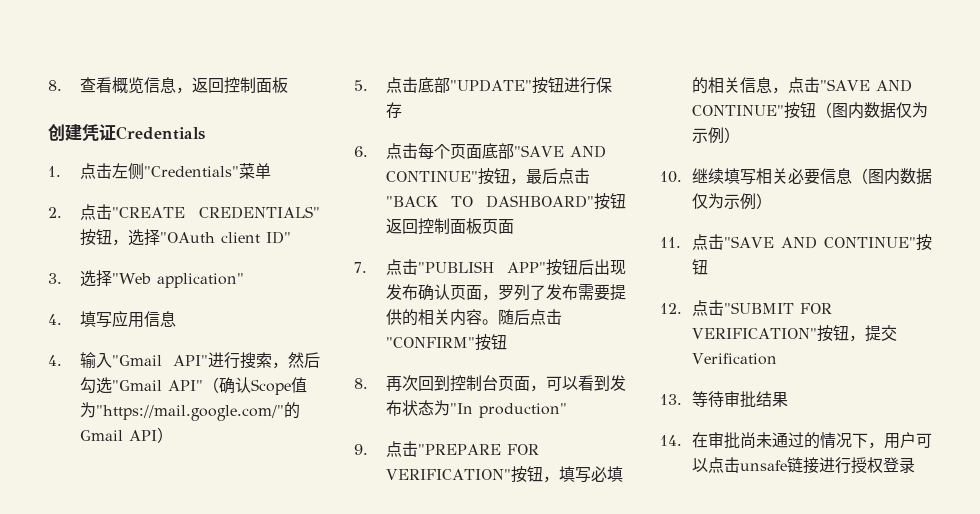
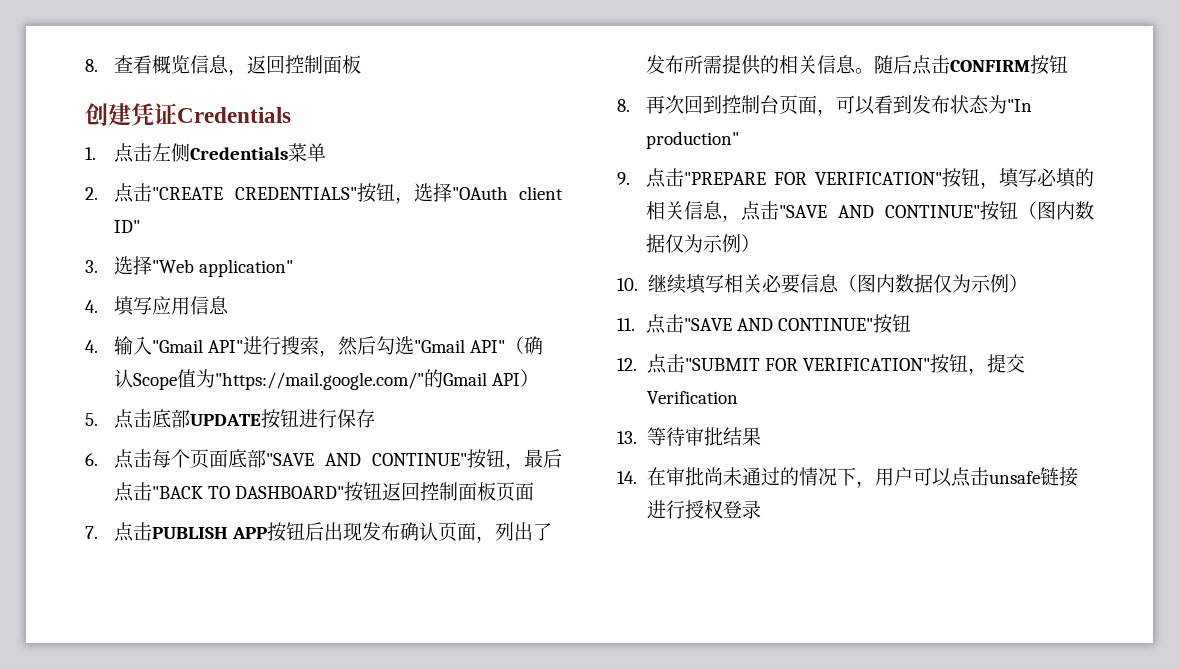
- 1.点击左侧"Credentials"菜单
+ 1.点击左侧Credentials菜单
- 5.点击底部"UPDATE"按钮进行保存
+ 5.点击底部UPDATE按钮进行保存
- 7.点击"PUBLISH APP"按钮后出现发布确认页面，罗列了发布需要提供的相关内容。
+ 7.点击PUBLISH APP按钮后出现发布确认页面，列出了发布所需提供的相关信息。
- 随后点击"CONFIRM"按钮
+ 随后点击CONFIRM按钮

